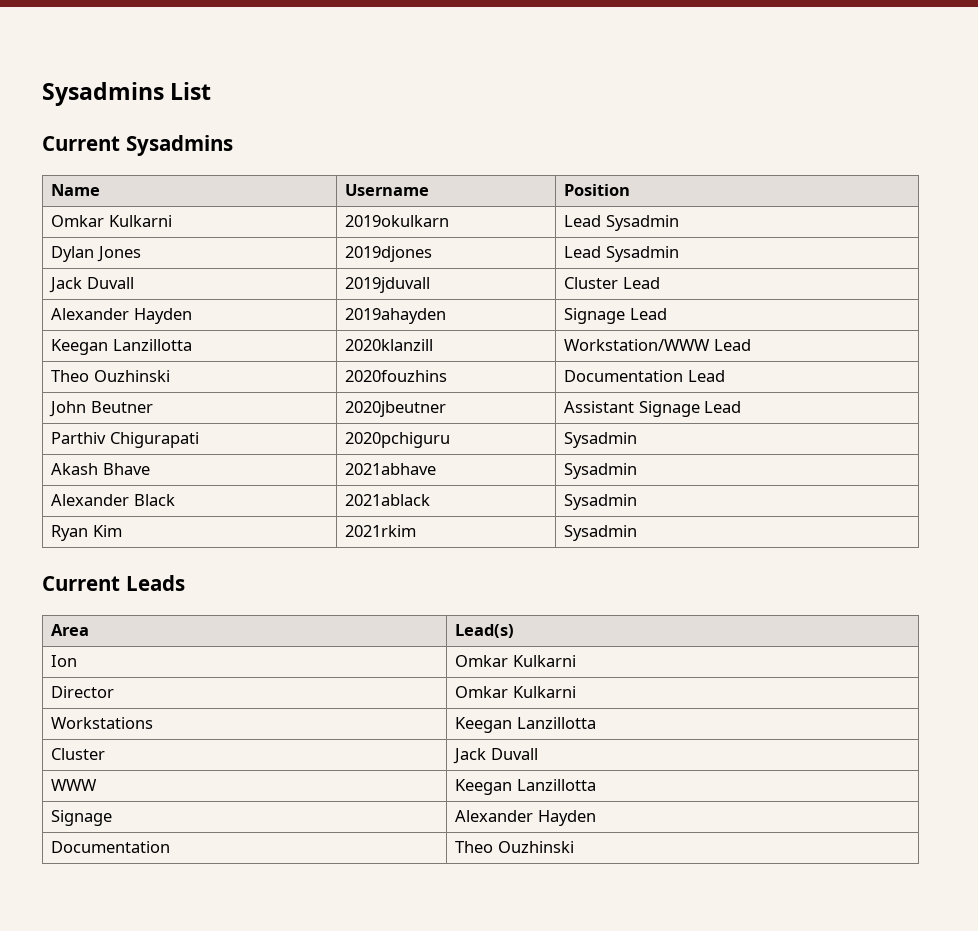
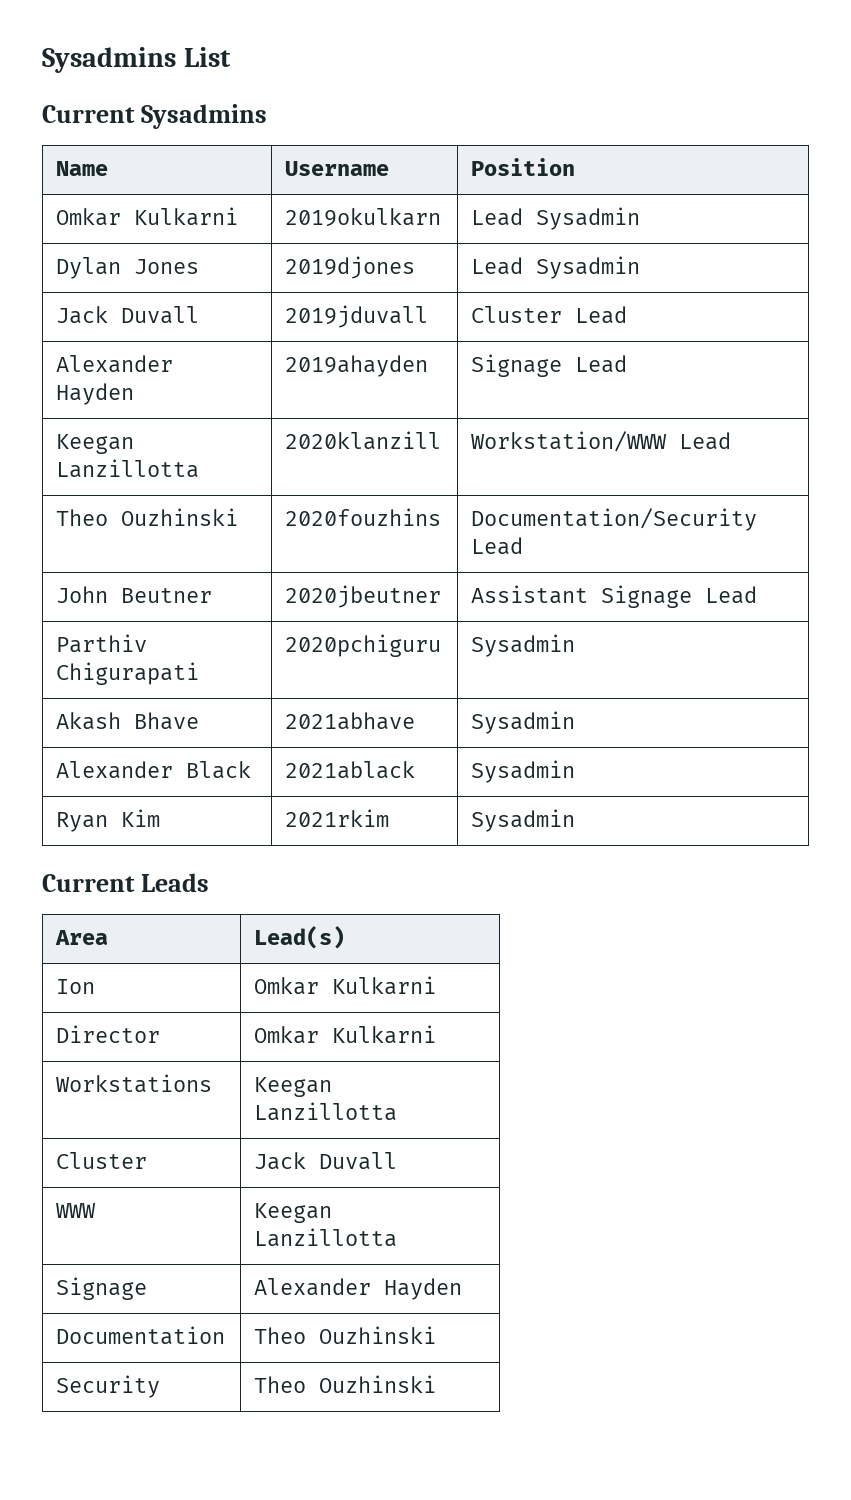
- Theo Ouzhinski | 2020fouzhins | Documentation Lead
+ Theo Ouzhinski | 2020fouzhins | Documentation/Security Lead
+ Security | Theo Ouzhinski

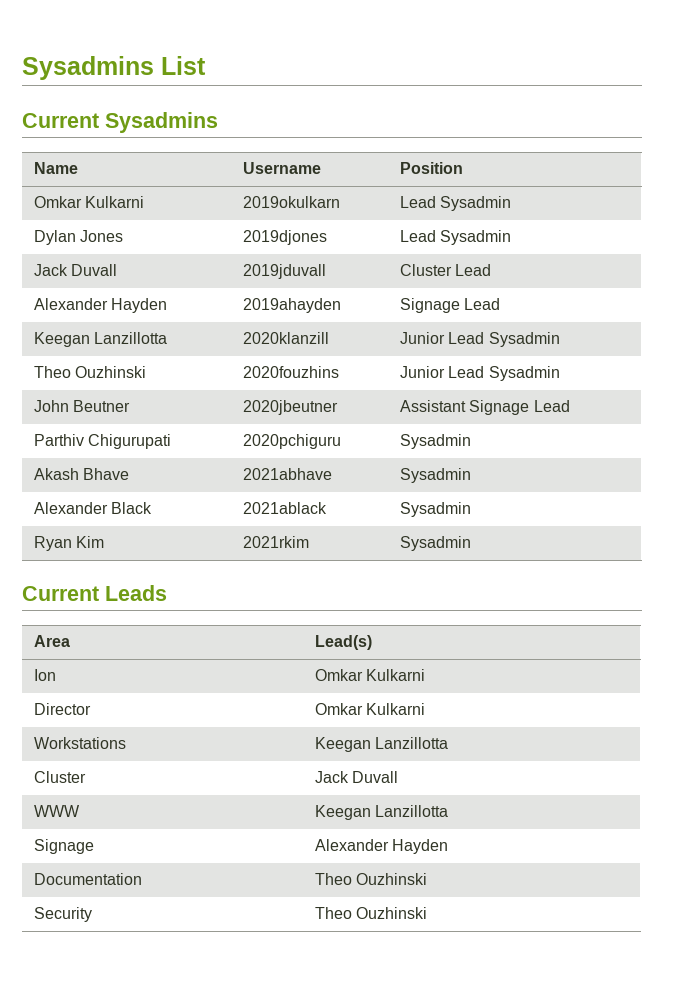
- Keegan Lanzillotta | 2020klanzill | Workstation/WWW Lead
+ Keegan Lanzillotta | 2020klanzill | Junior Lead Sysadmin
- Theo Ouzhinski | 2020fouzhins | Documentation/Security Lead
+ Theo Ouzhinski | 2020fouzhins | Junior Lead Sysadmin
- Parthiv Chigurapati | 2020pchiguru | Sysadmin
+ Parthiv Chigurupati | 2020pchiguru | Sysadmin

